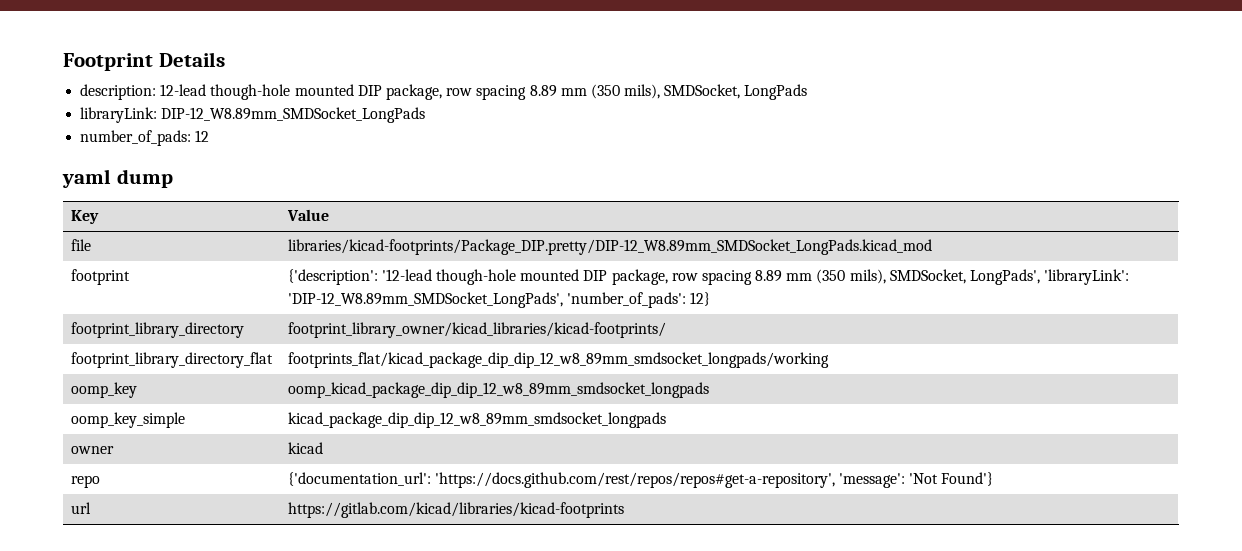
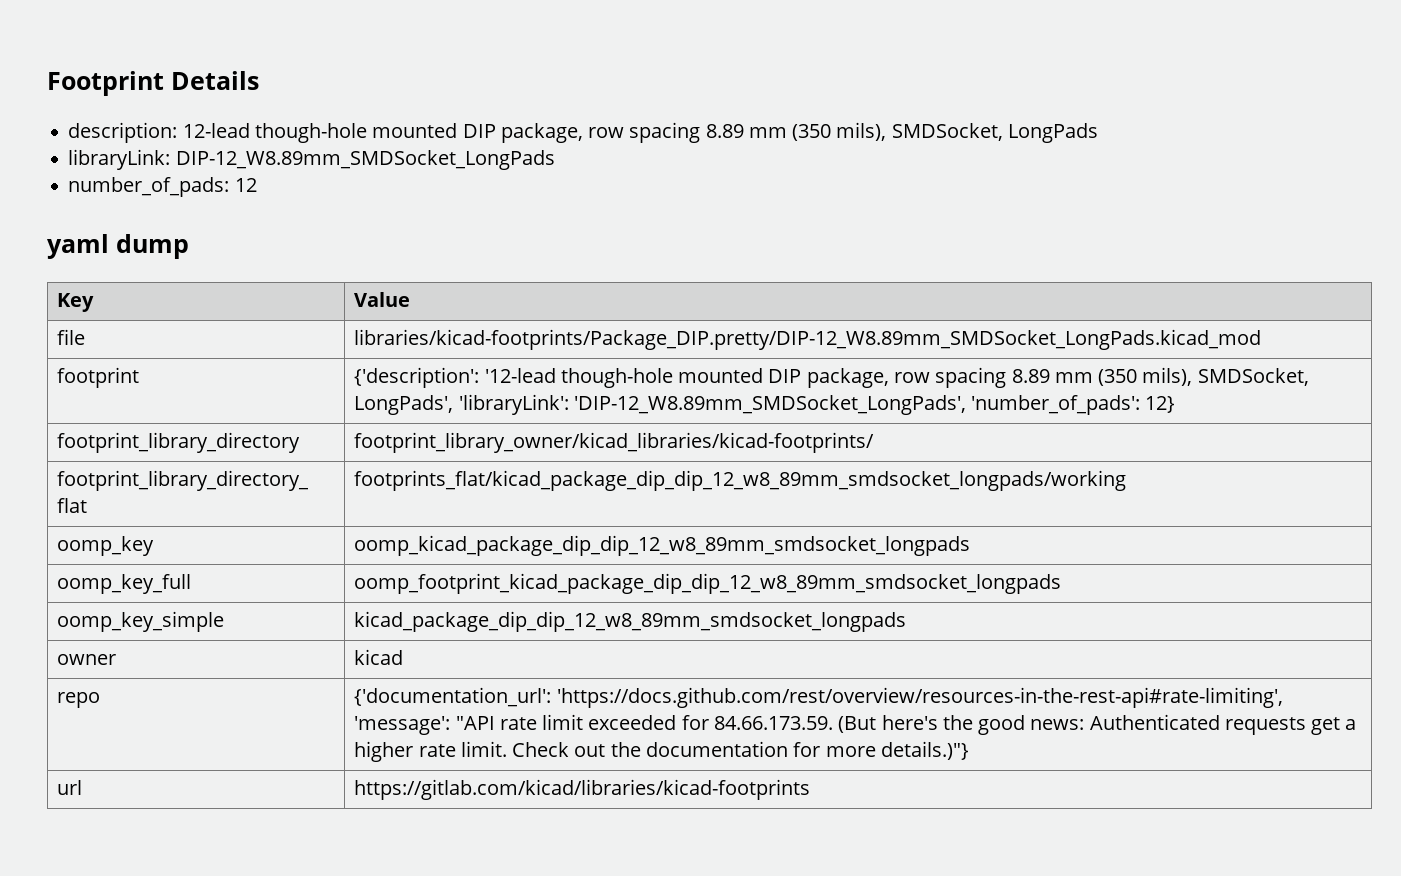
+ oomp_key_full | oomp_footprint_kicad_package_dip_dip_12_w8_89mm_smdsocket_longpads
- repo | {'documentation_url': 'https://docs.github.com/rest/repos/repos#get-a-repository', 'message': 'Not Found'}
+ repo | {'documentation_url': 'https://docs.github.com/rest/overview/resources-in-the-rest-api#rate-limiting', 'message': "API rate limit exceeded for 84.66.173.59. (But here's the good news: Authenticated requests get a higher rate limit. Check out the documentation for more details.)"}

